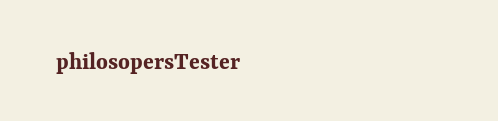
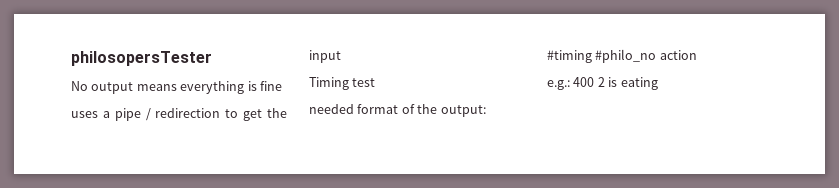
+ No output means everything is fine
+ uses a pipe / redirection to get the input
+ Timing test
+ needed format of the output: #timing #philo_no action
+ e.g.: 400 2 is eating

